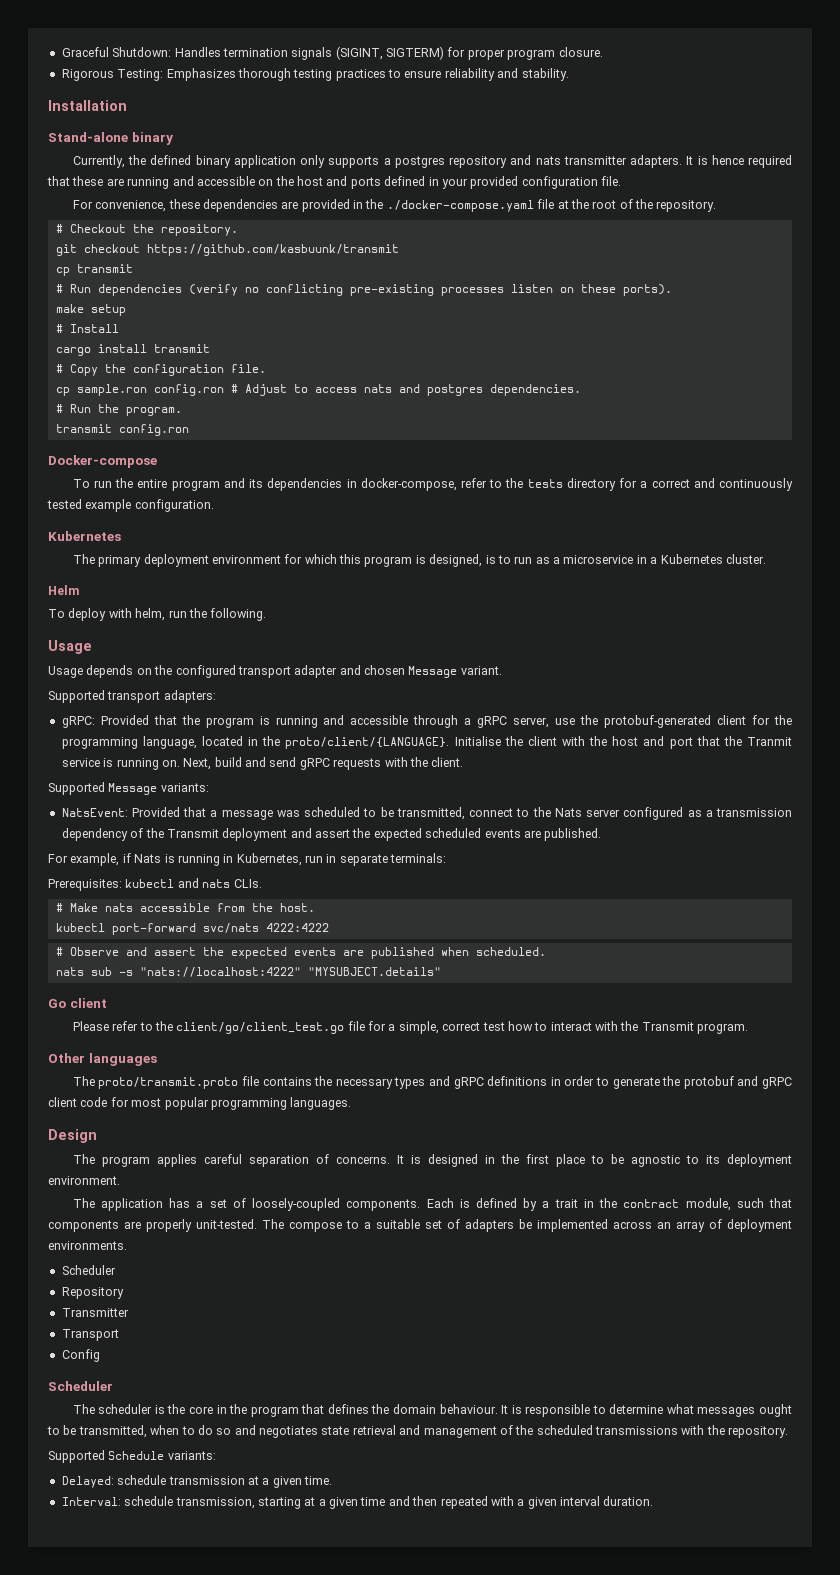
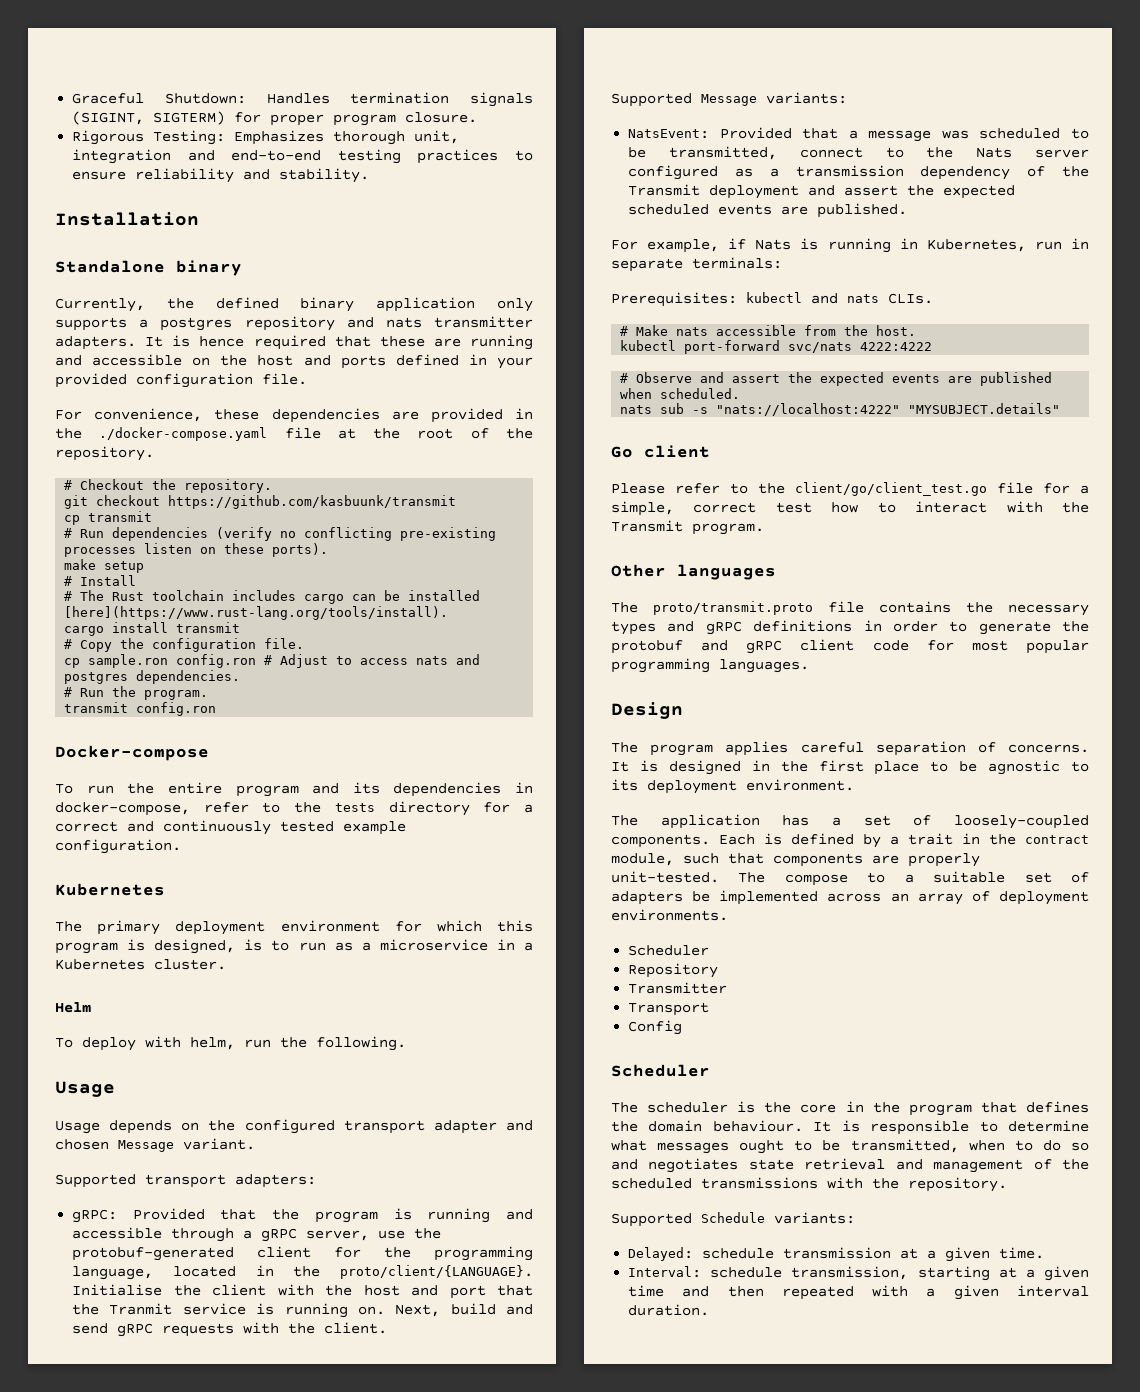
- Rigorous Testing: Emphasizes thorough testing practices to ensure reliability and stability.
+ Rigorous Testing: Emphasizes thorough unit, integration and end-to-end testing practices to ensure reliability and stability.
- Stand-alone binary
+ Standalone binary
+ # The Rust toolchain includes cargo can be installed [here](https://www.rust-lang.org/tools/install).

